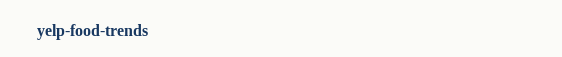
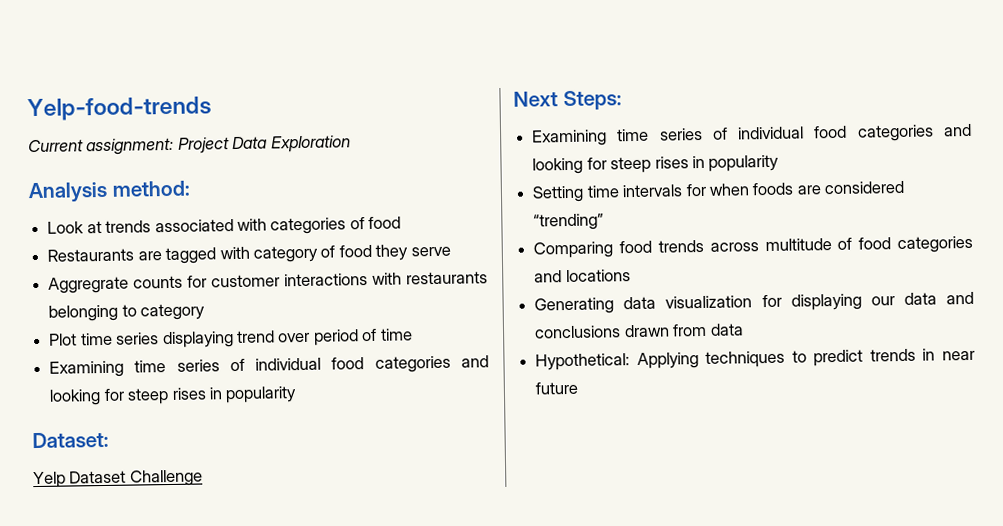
- yelp-food-trends
+ Yelp-food-trends
+ Current assignment: Project Data Exploration
+ Analysis method:
+ Look at trends associated with categories of food
+ Restaurants are tagged with category of food they serve
+ Aggregrate counts for customer interactions with restaurants belonging to category
+ Plot time series displaying trend over period of time
+ Examining time series of individual food categories and looking for steep rises in popularity
+ Dataset:
+ Yelp Dataset Challenge
+ Next Steps:
+ Examining time series of individual food categories and looking for steep rises in popularity
+ Setting time intervals for when foods are considered “trending”
+ Comparing food trends across multitude of food categories and locations
+ Generating data visualization for displaying our data and conclusions drawn from data
+ Hypothetical: Applying techniques to predict trends in near future

